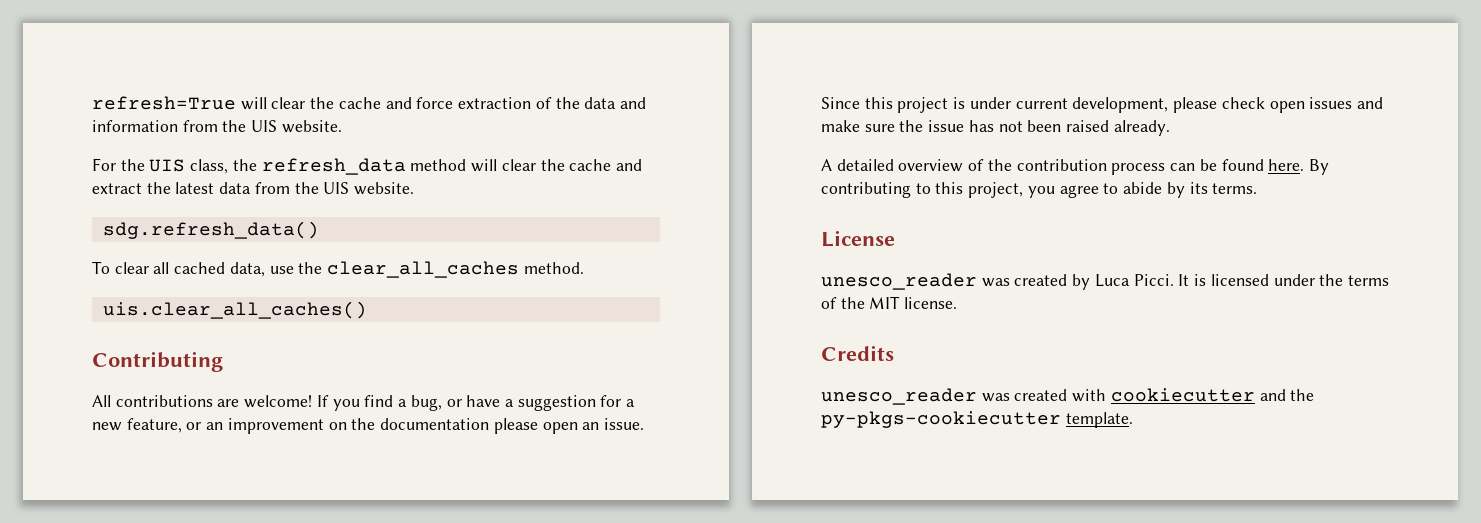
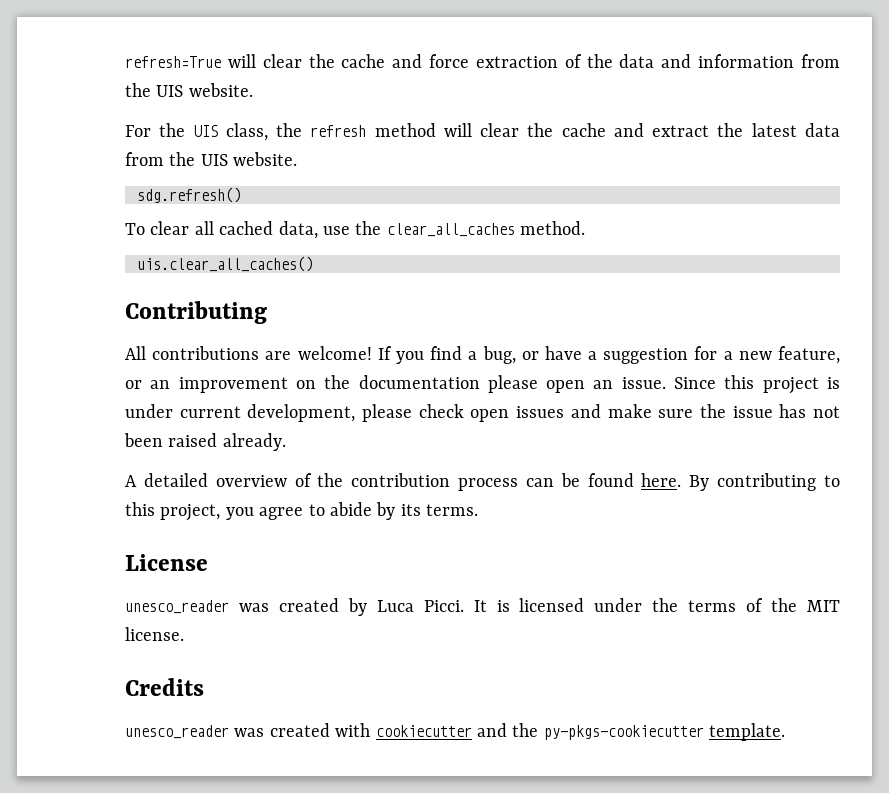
- For the UIS class, the refresh_data method will clear the cache and extract the latest data from the UIS website.
+ For the UIS class, the refresh method will clear the cache and extract the latest data from the UIS website.
- sdg.refresh_data()
+ sdg.refresh()

